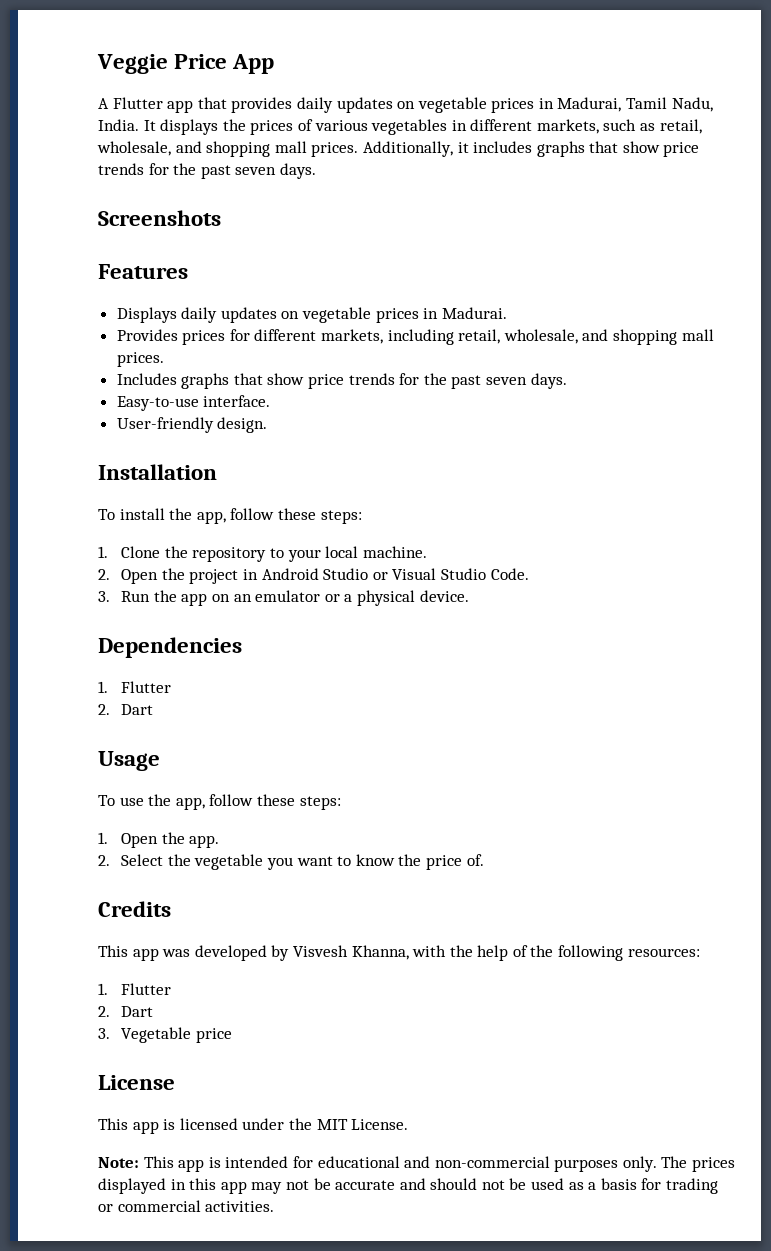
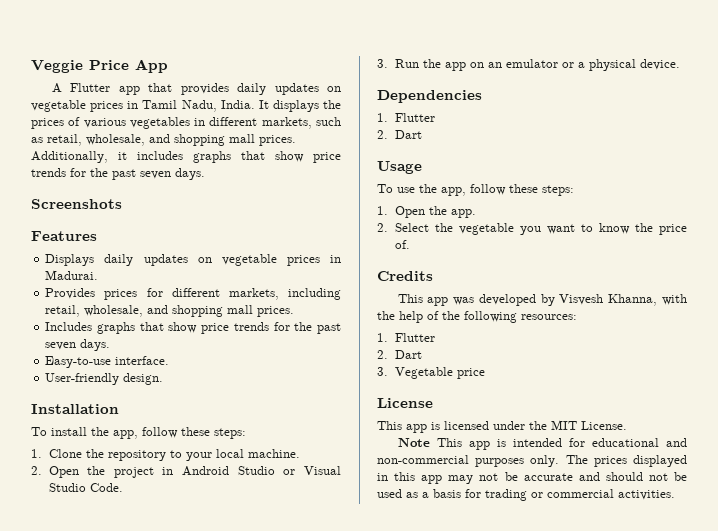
- A Flutter app that provides daily updates on vegetable prices in Madurai, Tamil Nadu, India.
+ A Flutter app that provides daily updates on vegetable prices in Tamil Nadu, India.
- Note: This app is intended for educational and non-commercial purposes only.
+ Note This app is intended for educational and non-commercial purposes only.

